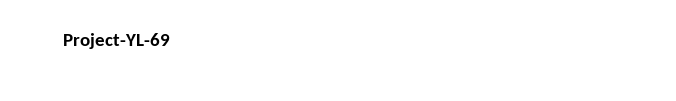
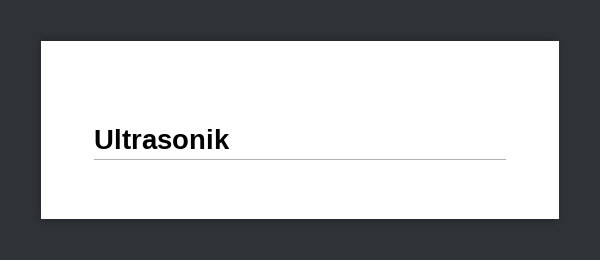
- Project-YL-69
+ Ultrasonik

